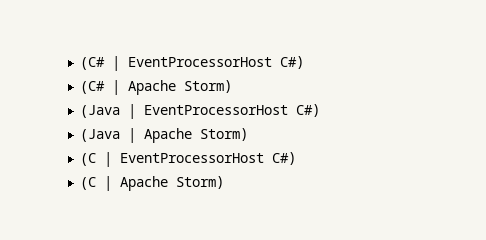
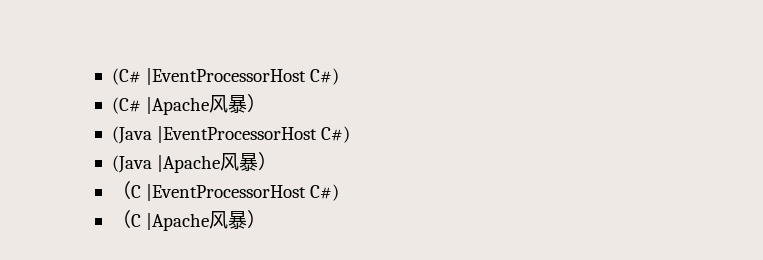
- (C# | EventProcessorHost C#)
+ (C# |EventProcessorHost C#)
- (C# | Apache Storm)
- (Java | EventProcessorHost C#)
+ (C# |Apache风暴）
+ (Java |EventProcessorHost C#)
- (Java | Apache Storm)
- (C | EventProcessorHost C#)
- (C | Apache Storm)
+ (Java |Apache风暴）
+ （C |EventProcessorHost C#)
+ （C |Apache风暴）

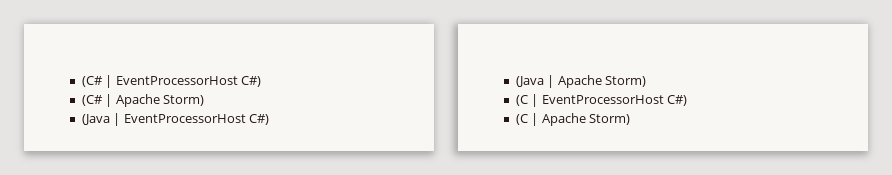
- (C# |EventProcessorHost C#)
+ (C# | EventProcessorHost C#)
- (C# |Apache风暴）
- (Java |EventProcessorHost C#)
+ (C# | Apache Storm)
+ (Java | EventProcessorHost C#)
- (Java |Apache风暴）
- （C |EventProcessorHost C#)
- （C |Apache风暴）
+ (Java | Apache Storm)
+ (C | EventProcessorHost C#)
+ (C | Apache Storm)

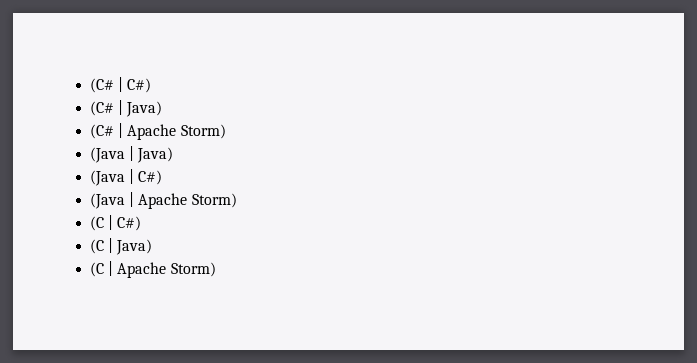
- (C# | EventProcessorHost C#)
+ (C# | C#)
+ (C# | Java)
- (Java | EventProcessorHost C#)
+ (Java | Java)
+ (Java | C#)
- (C | EventProcessorHost C#)
+ (C | C#)
+ (C | Java)

